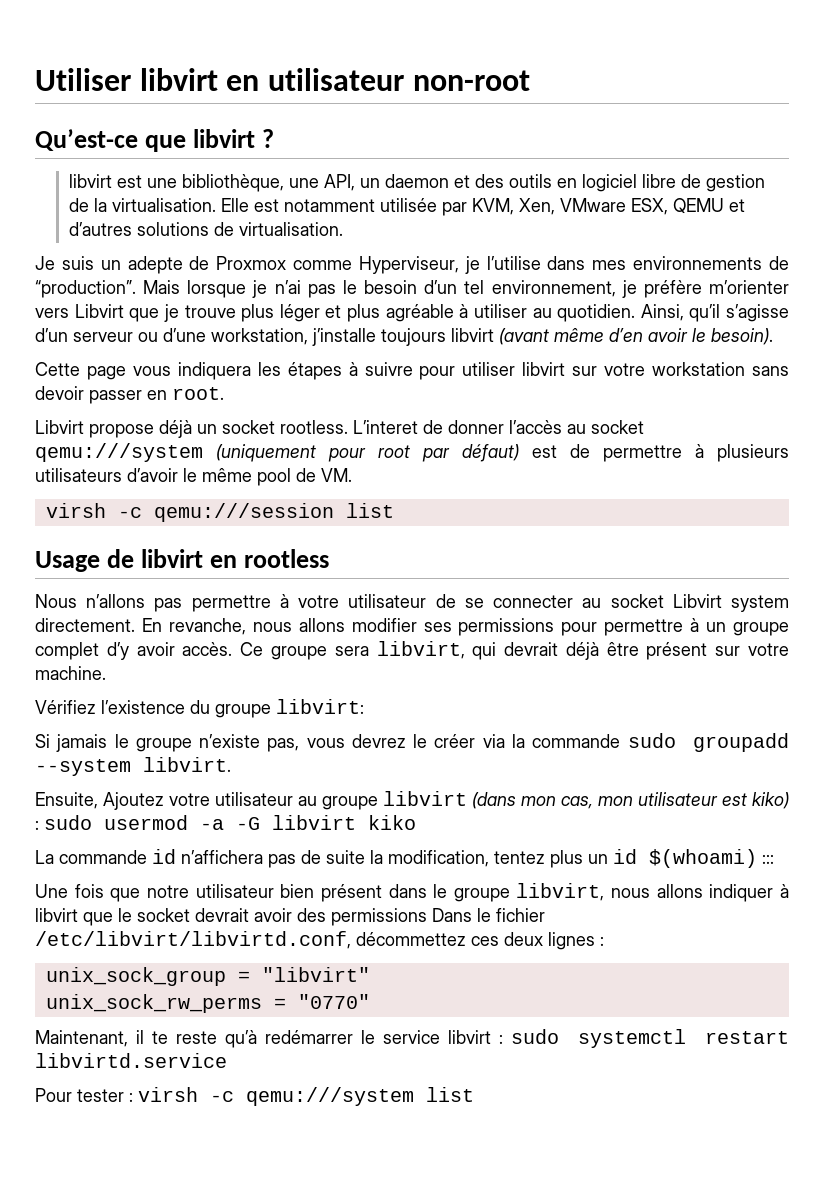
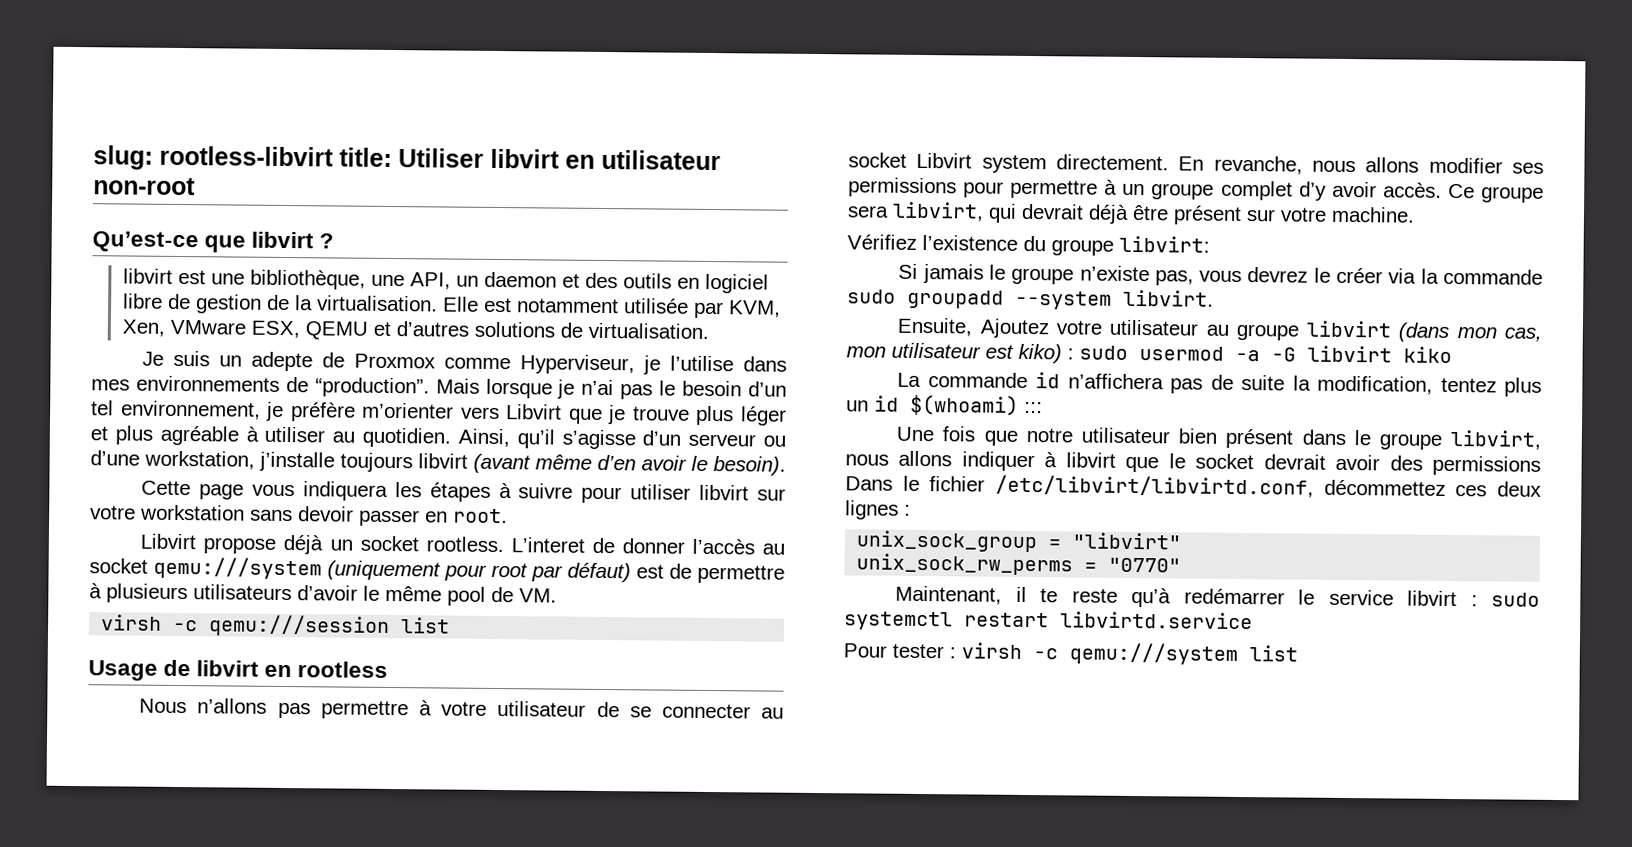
- Utiliser libvirt en utilisateur non-root
+ slug: rootless-libvirt title: Utiliser libvirt en utilisateur non-root

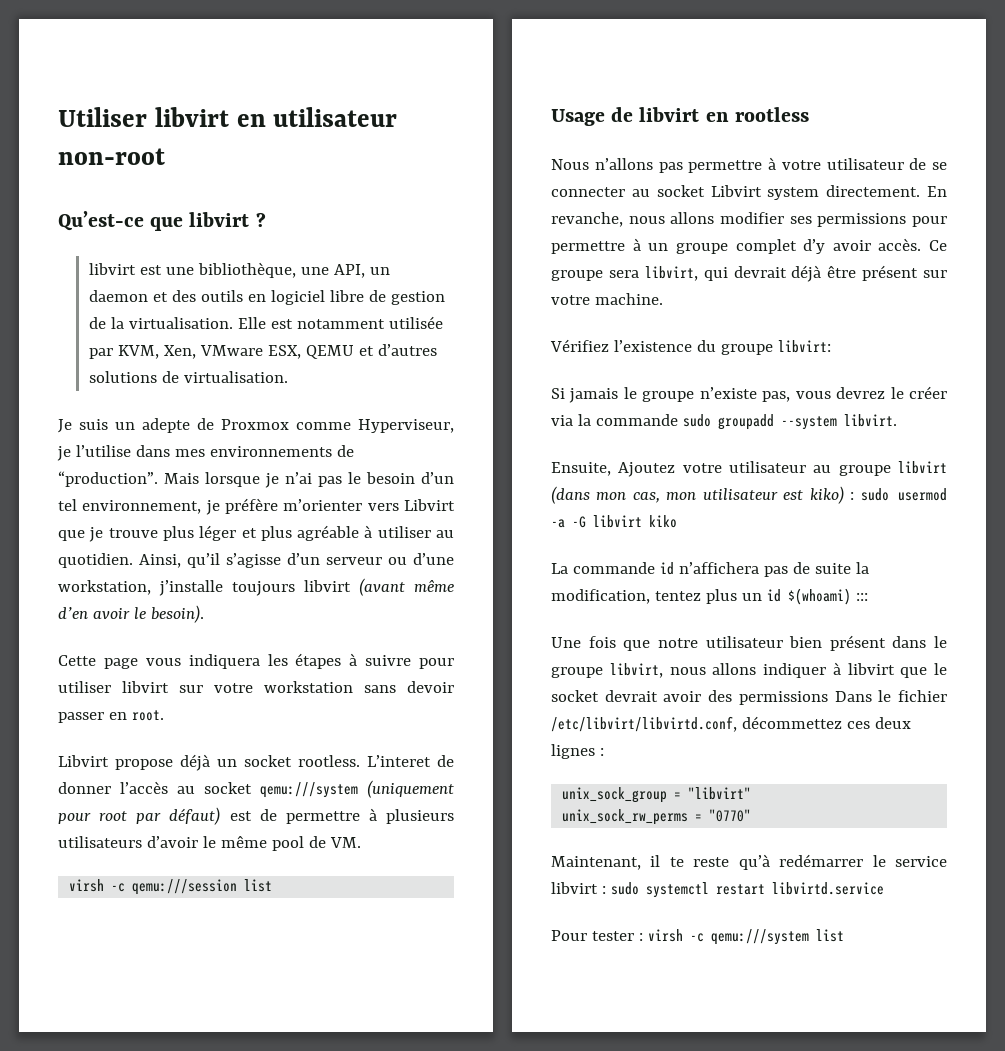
- slug: rootless-libvirt title: Utiliser libvirt en utilisateur non-root
+ Utiliser libvirt en utilisateur non-root

